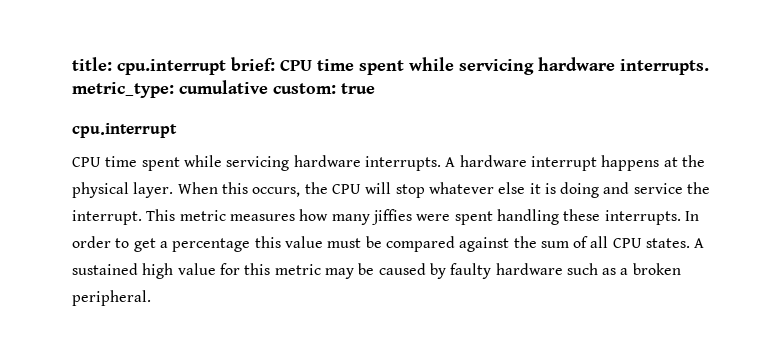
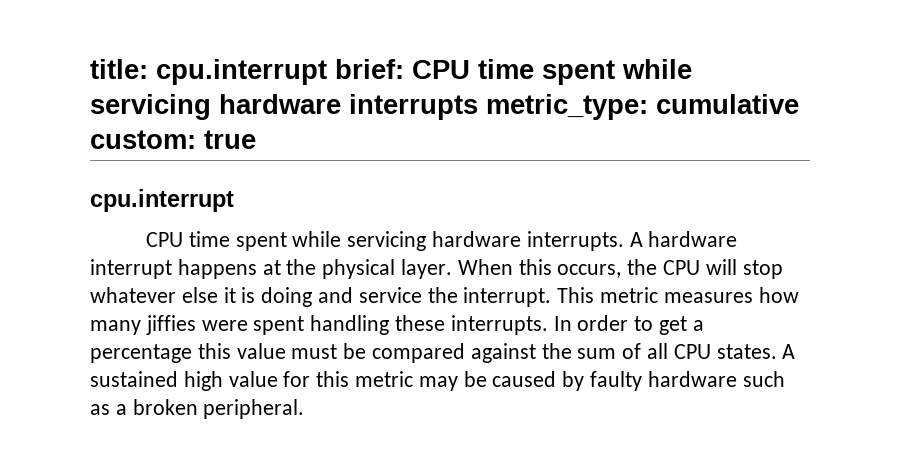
- title: cpu.interrupt brief: CPU time spent while servicing hardware interrupts. metric_type: cumulative custom: true
+ title: cpu.interrupt brief: CPU time spent while servicing hardware interrupts metric_type: cumulative custom: true

